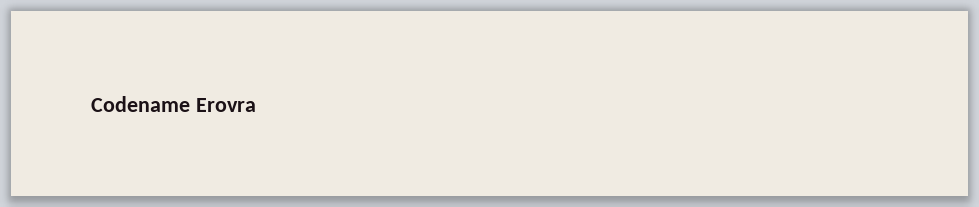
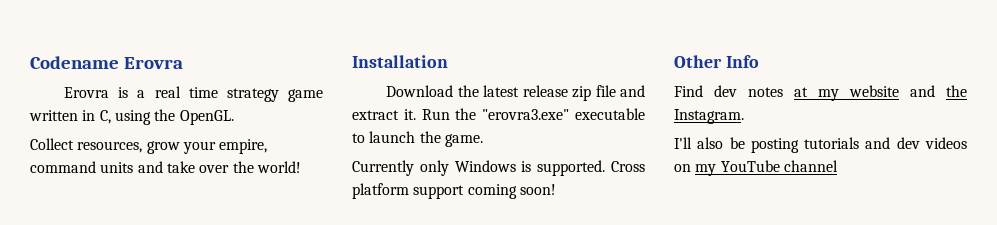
+ Erovra is a real time strategy game written in C, using the OpenGL.
+ Collect resources, grow your empire, command units and take over the world!
+ Installation
+ Download the latest release zip file and extract it. Run the "erovra3.exe" executable to launch the game.
+ Currently only Windows is supported. Cross platform support coming soon!
+ Other Info
+ Find dev notes at my website and the Instagram.
+ I'll also be posting tutorials and dev videos on my YouTube channel

